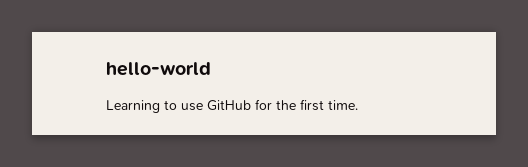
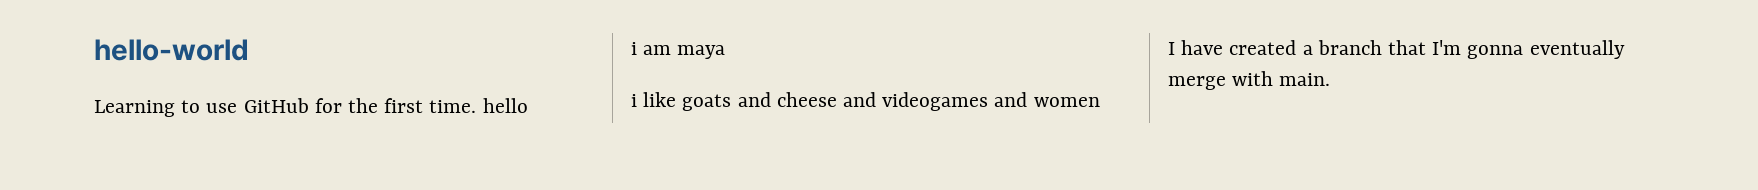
- Learning to use GitHub for the first time.
+ Learning to use GitHub for the first time. hello
+ i am maya
+ i like goats and cheese and videogames and women
+ I have created a branch that I'm gonna eventually merge with main.

